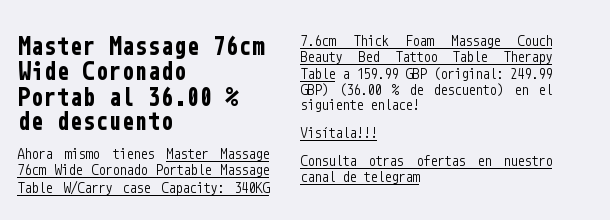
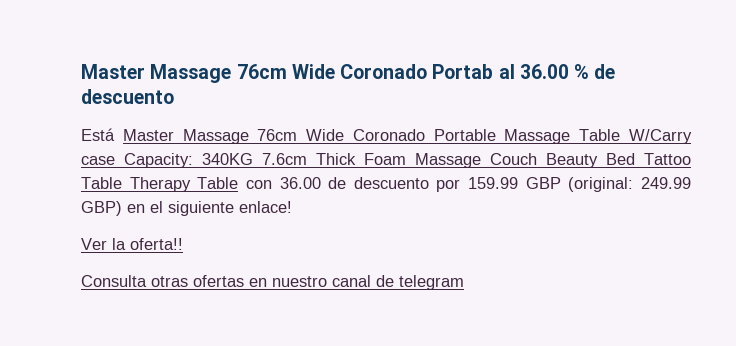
- Ahora mismo tienes Master Massage 76cm Wide Coronado Portable Massage Table W/Carry case Capacity: 340KG 7.6cm Thick Foam Massage Couch Beauty Bed Tattoo Table Therapy Table a 159.99 GBP (original: 249.99 GBP) (36.00 % de descuento) en el siguiente enlace!
+ Está Master Massage 76cm Wide Coronado Portable Massage Table W/Carry case Capacity: 340KG 7.6cm Thick Foam Massage Couch Beauty Bed Tattoo Table Therapy Table con 36.00 de descuento por 159.99 GBP (original: 249.99 GBP) en el siguiente enlace!
- Visítala!!!
+ Ver la oferta!!

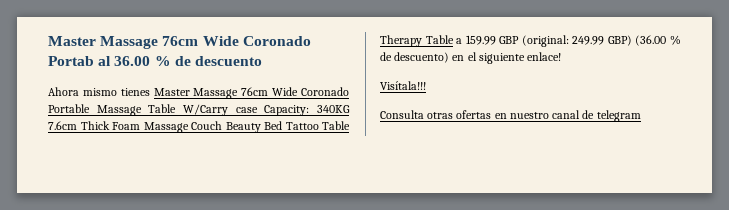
- Está Master Massage 76cm Wide Coronado Portable Massage Table W/Carry case Capacity: 340KG 7.6cm Thick Foam Massage Couch Beauty Bed Tattoo Table Therapy Table con 36.00 de descuento por 159.99 GBP (original: 249.99 GBP) en el siguiente enlace!
+ Ahora mismo tienes Master Massage 76cm Wide Coronado Portable Massage Table W/Carry case Capacity: 340KG 7.6cm Thick Foam Massage Couch Beauty Bed Tattoo Table Therapy Table a 159.99 GBP (original: 249.99 GBP) (36.00 % de descuento) en el siguiente enlace!
- Ver la oferta!!
+ Visítala!!!

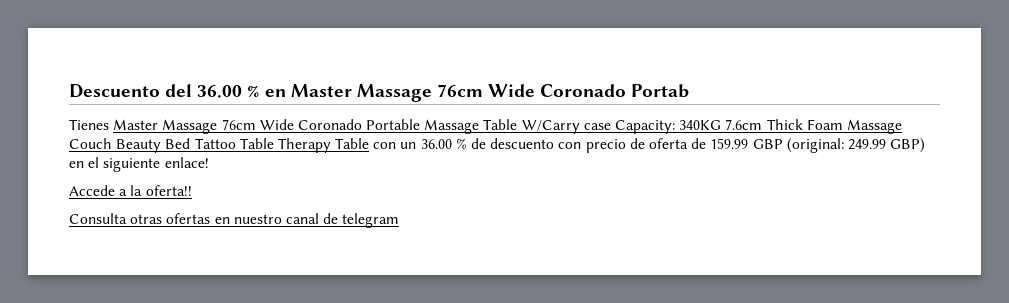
- Master Massage 76cm Wide Coronado Portab al 36.00 % de descuento
- Ahora mismo tienes Master Massage 76cm Wide Coronado Portable Massage Table W/Carry case Capacity: 340KG 7.6cm Thick Foam Massage Couch Beauty Bed Tattoo Table Therapy Table a 159.99 GBP (original: 249.99 GBP) (36.00 % de descuento) en el siguiente enlace!
+ Descuento del 36.00 % en Master Massage 76cm Wide Coronado Portab
+ Tienes Master Massage 76cm Wide Coronado Portable Massage Table W/Carry case Capacity: 340KG 7.6cm Thick Foam Massage Couch Beauty Bed Tattoo Table Therapy Table con un 36.00 % de descuento con precio de oferta de 159.99 GBP (original: 249.99 GBP) en el siguiente enlace!
- Visítala!!!
+ Accede a la oferta!!

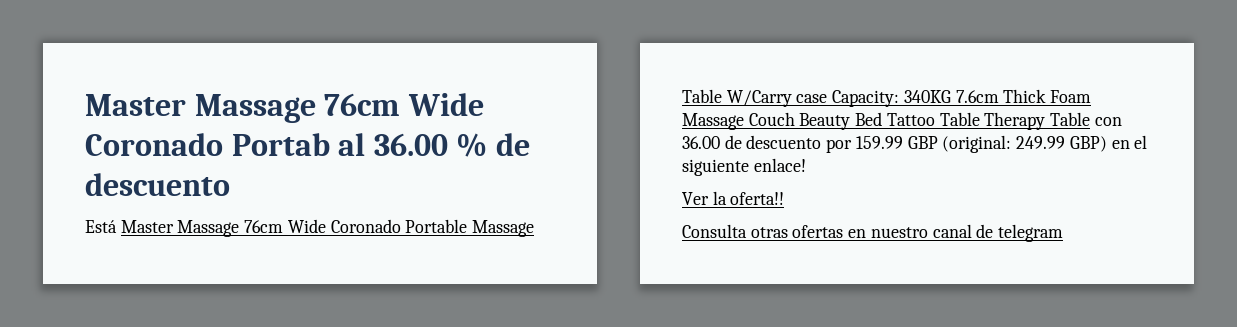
- Descuento del 36.00 % en Master Massage 76cm Wide Coronado Portab
- Tienes Master Massage 76cm Wide Coronado Portable Massage Table W/Carry case Capacity: 340KG 7.6cm Thick Foam Massage Couch Beauty Bed Tattoo Table Therapy Table con un 36.00 % de descuento con precio de oferta de 159.99 GBP (original: 249.99 GBP) en el siguiente enlace!
+ Master Massage 76cm Wide Coronado Portab al 36.00 % de descuento
+ Está Master Massage 76cm Wide Coronado Portable Massage Table W/Carry case Capacity: 340KG 7.6cm Thick Foam Massage Couch Beauty Bed Tattoo Table Therapy Table con 36.00 de descuento por 159.99 GBP (original: 249.99 GBP) en el siguiente enlace!
- Accede a la oferta!!
+ Ver la oferta!!

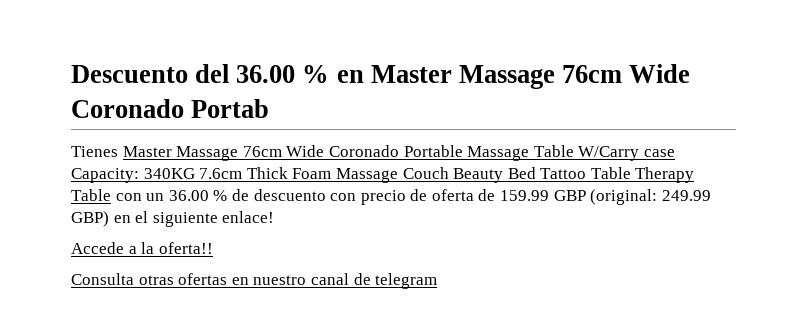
- Master Massage 76cm Wide Coronado Portab al 36.00 % de descuento
- Está Master Massage 76cm Wide Coronado Portable Massage Table W/Carry case Capacity: 340KG 7.6cm Thick Foam Massage Couch Beauty Bed Tattoo Table Therapy Table con 36.00 de descuento por 159.99 GBP (original: 249.99 GBP) en el siguiente enlace!
+ Descuento del 36.00 % en Master Massage 76cm Wide Coronado Portab
+ Tienes Master Massage 76cm Wide Coronado Portable Massage Table W/Carry case Capacity: 340KG 7.6cm Thick Foam Massage Couch Beauty Bed Tattoo Table Therapy Table con un 36.00 % de descuento con precio de oferta de 159.99 GBP (original: 249.99 GBP) en el siguiente enlace!
- Ver la oferta!!
+ Accede a la oferta!!

